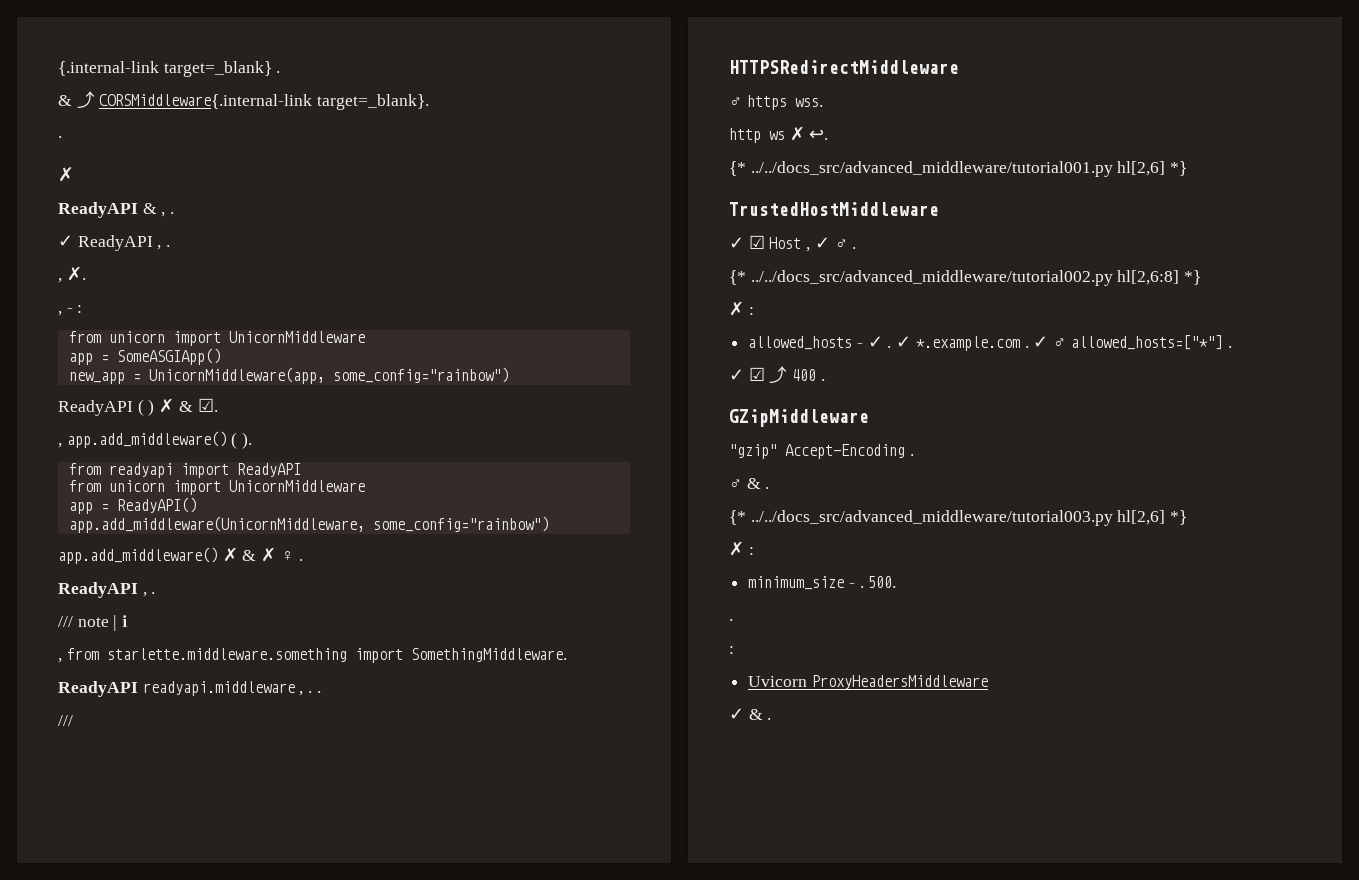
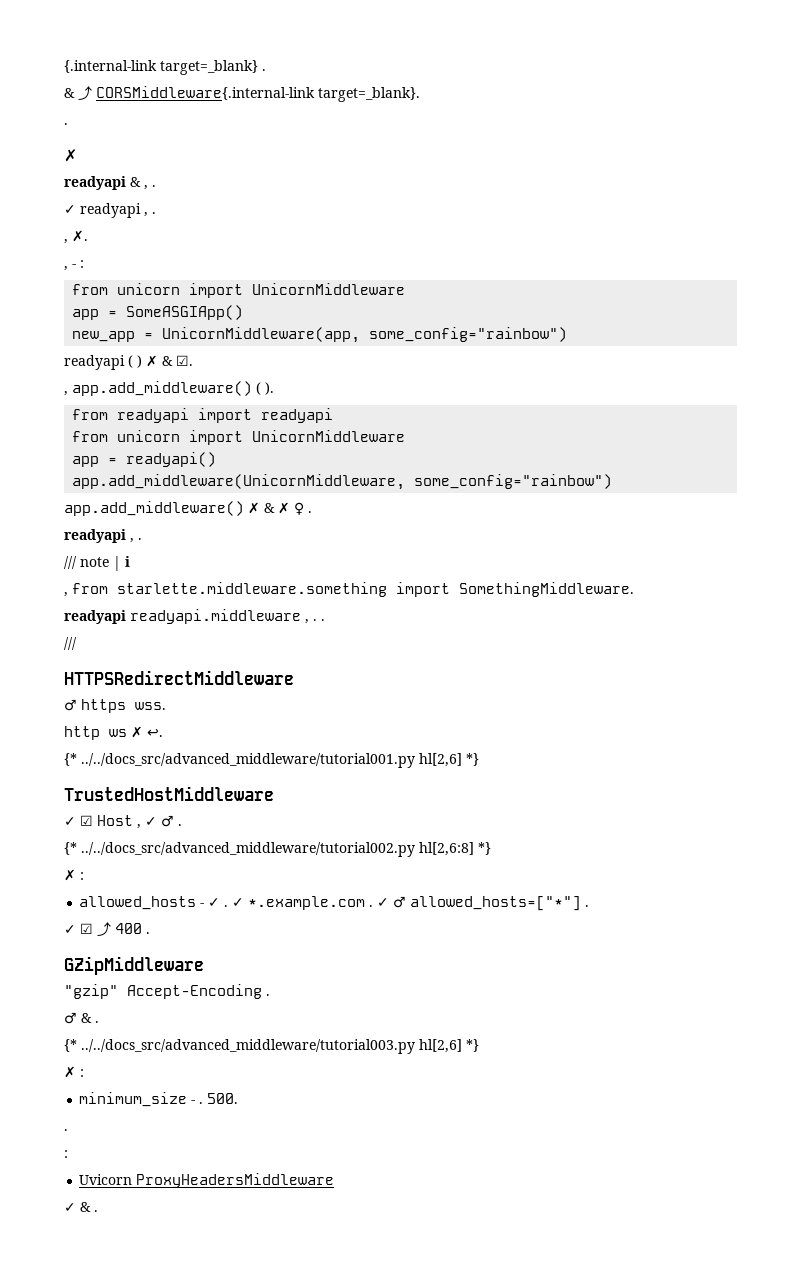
- ReadyAPI & , .
+ readyapi & , .
- ✓ ReadyAPI , .
+ ✓ readyapi , .
- ReadyAPI ( ) ✗ & ☑.
+ readyapi ( ) ✗ & ☑.
- from readyapi import ReadyAPI
+ from readyapi import readyapi
  from unicorn import UnicornMiddleware
- app = ReadyAPI()
+ app = readyapi()
  app.add_middleware() ✗ & ✗ ♀ .
- ReadyAPI , .
+ readyapi , .
- ReadyAPI readyapi.middleware , . .
+ readyapi readyapi.middleware , . .

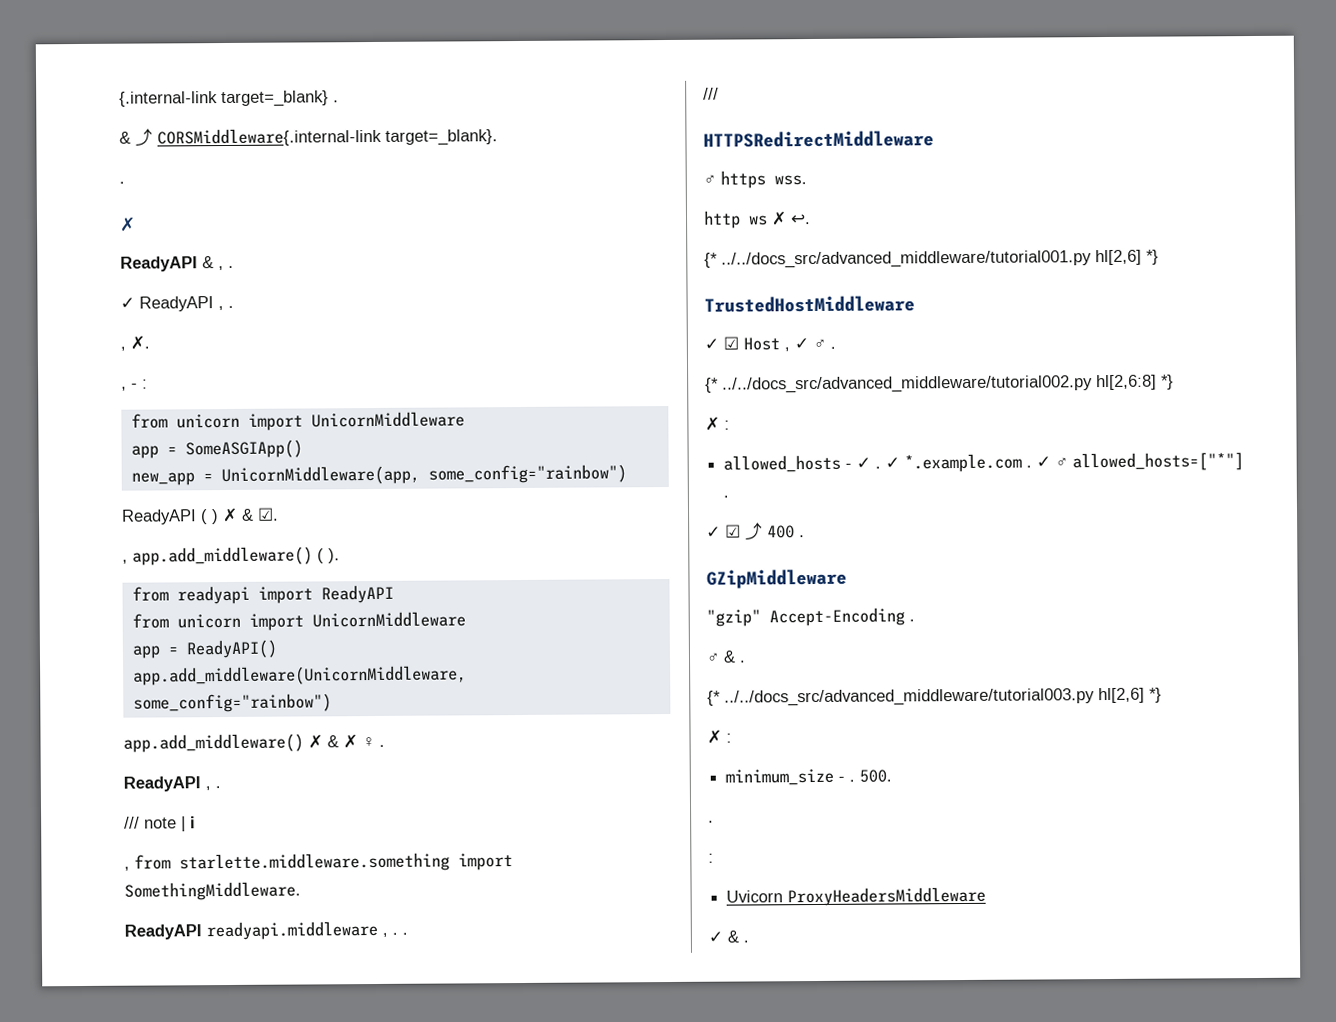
- readyapi & , .
+ ReadyAPI & , .
- ✓ readyapi , .
+ ✓ ReadyAPI , .
- readyapi ( ) ✗ & ☑.
+ ReadyAPI ( ) ✗ & ☑.
- from readyapi import readyapi
+ from readyapi import ReadyAPI
  from unicorn import UnicornMiddleware
- app = readyapi()
+ app = ReadyAPI()
  app.add_middleware() ✗ & ✗ ♀ .
- readyapi , .
+ ReadyAPI , .
- readyapi readyapi.middleware , . .
+ ReadyAPI readyapi.middleware , . .

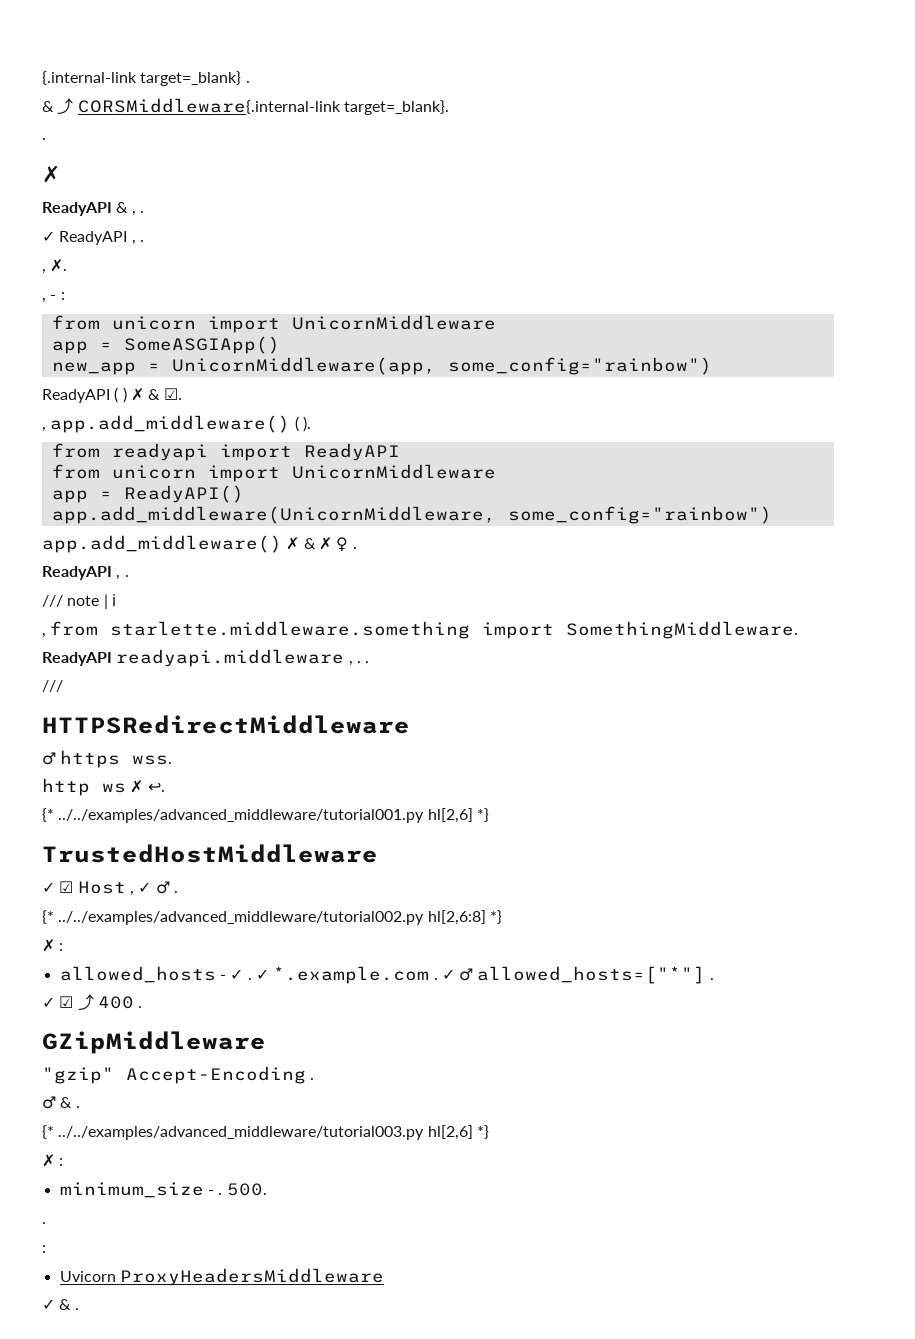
- {* ../../docs_src/advanced_middleware/tutorial001.py hl[2,6] *}
+ {* ../../examples/advanced_middleware/tutorial001.py hl[2,6] *}
- {* ../../docs_src/advanced_middleware/tutorial002.py hl[2,6:8] *}
+ {* ../../examples/advanced_middleware/tutorial002.py hl[2,6:8] *}
- {* ../../docs_src/advanced_middleware/tutorial003.py hl[2,6] *}
+ {* ../../examples/advanced_middleware/tutorial003.py hl[2,6] *}

